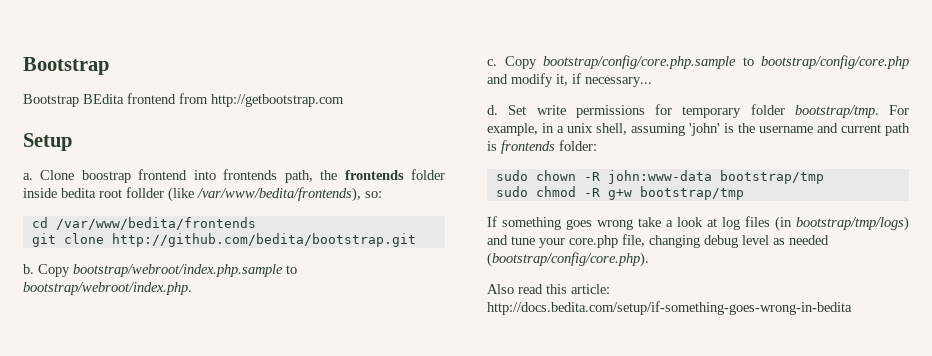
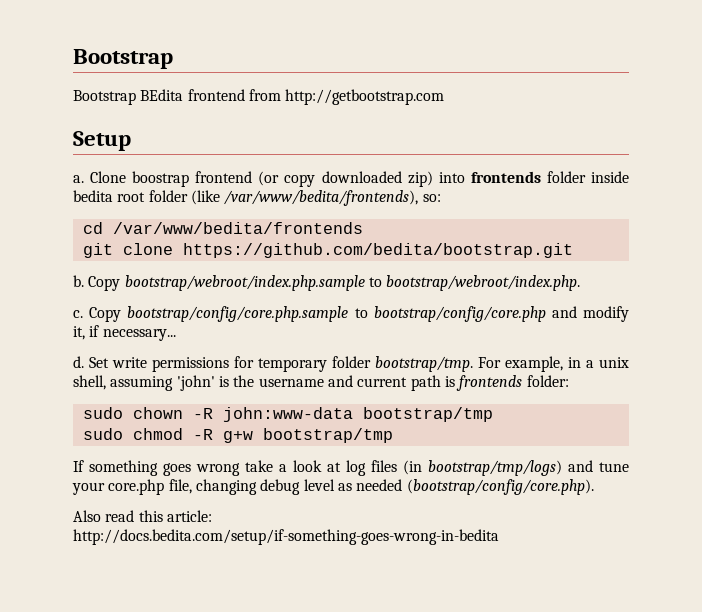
- Clone boostrap frontend into frontends path, the frontends folder inside bedita root follder (like /var/www/bedita/frontends), so:
+ Clone boostrap frontend (or copy downloaded zip) into frontends folder inside bedita root folder (like /var/www/bedita/frontends), so:
- git clone http://github.com/bedita/bootstrap.git
+ git clone https://github.com/bedita/bootstrap.git

